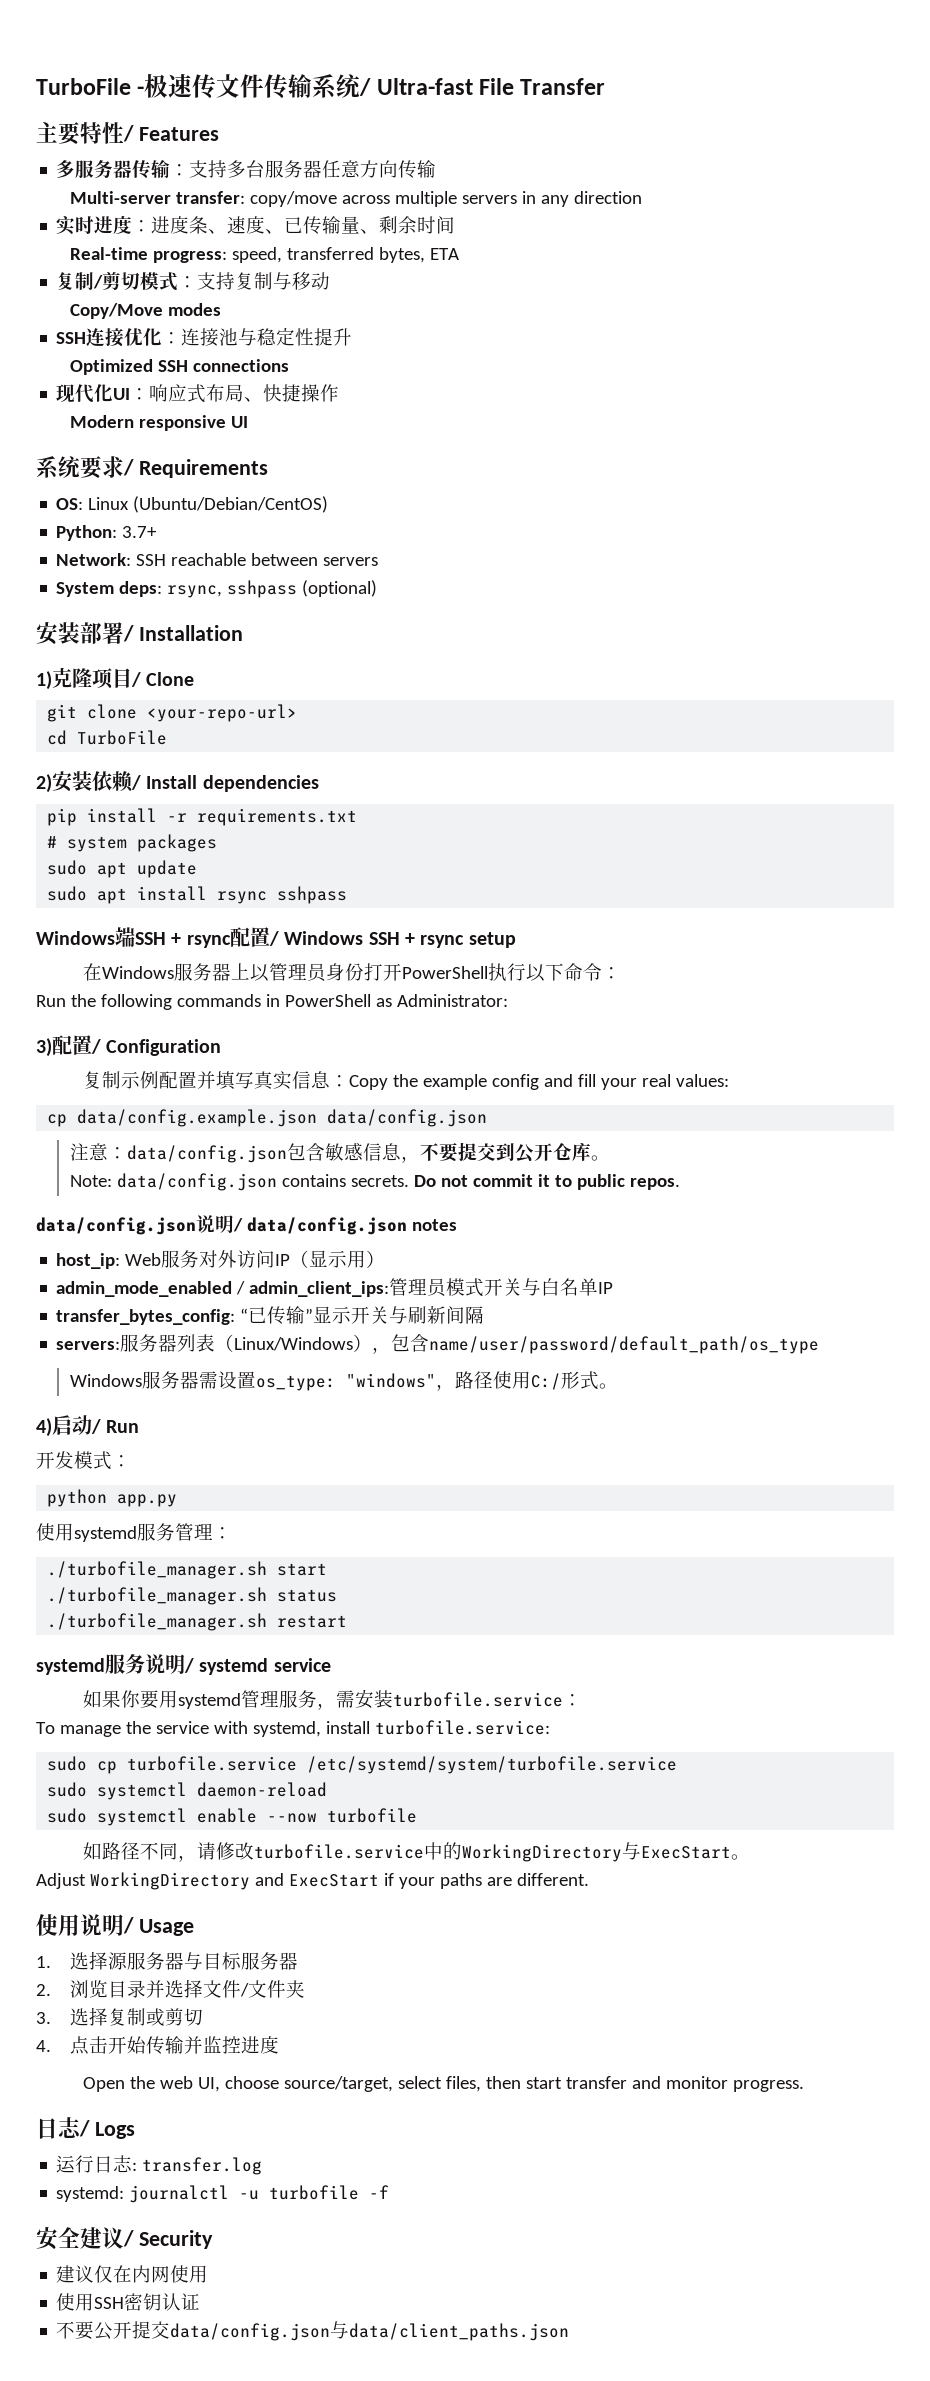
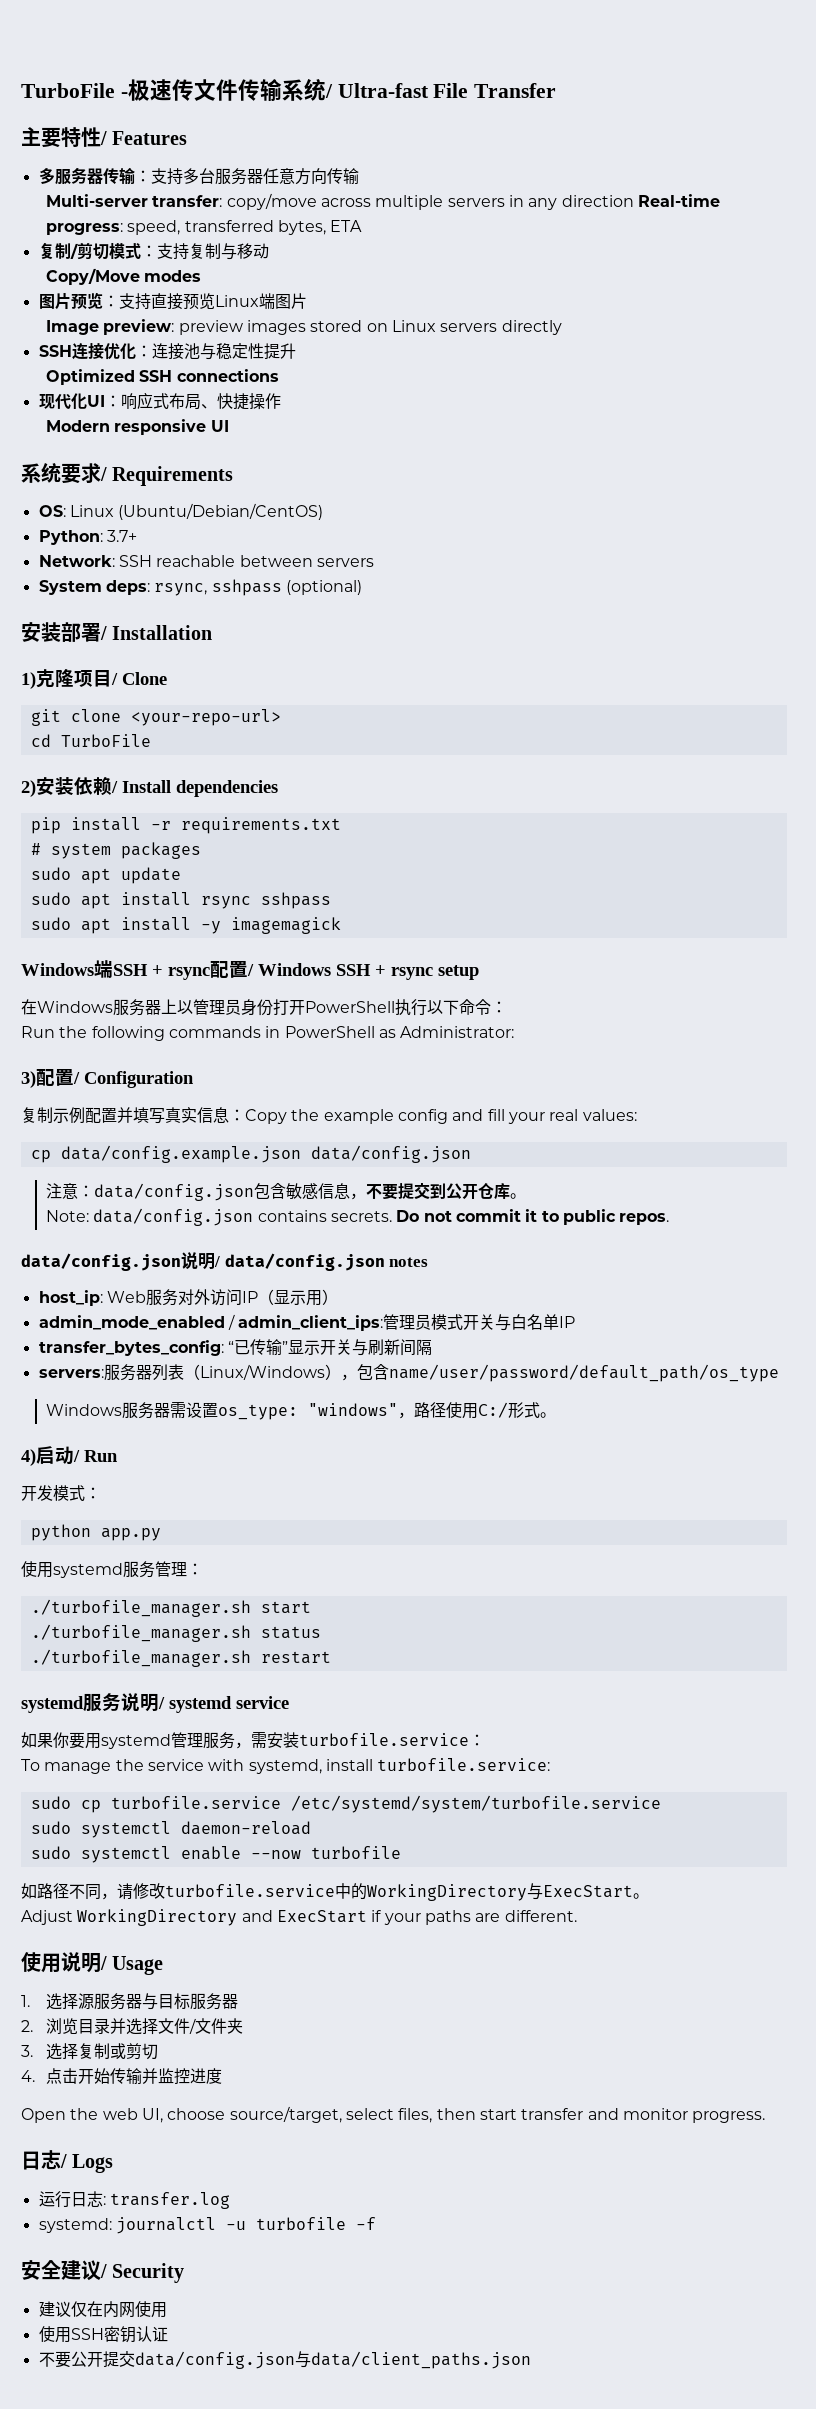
- Multi-server transfer: copy/move across multiple servers in any direction
- 实时进度：进度条、速度、已传输量、剩余时间
- Real-time progress: speed, transferred bytes, ETA
+ Multi-server transfer: copy/move across multiple servers in any direction Real-time progress: speed, transferred bytes, ETA
+ 图片预览：支持直接预览Linux端图片
+ Image preview: preview images stored on Linux servers directly
+ sudo apt install -y imagemagick

